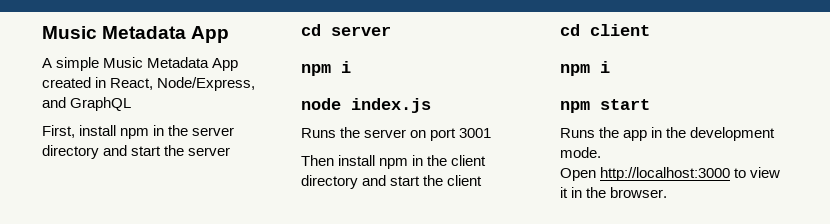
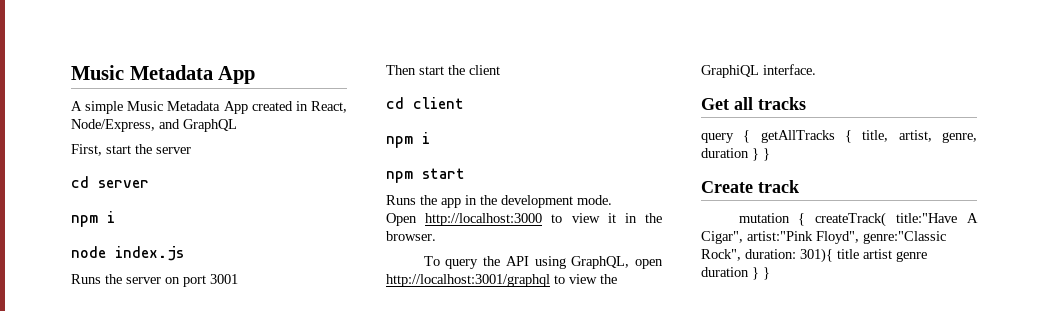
- First, install npm in the server directory and start the server
+ First, start the server
- Then install npm in the client directory and start the client
+ Then start the client
+ To query the API using GraphQL, open http://localhost:3001/graphql to view the GraphiQL interface.
+ Get all tracks
+ query { getAllTracks { title, artist, genre, duration } }
+ Create track
+ mutation { createTrack( title:"Have A Cigar", artist:"Pink Floyd", genre:"Classic Rock", duration: 301){ title artist genre duration } }

